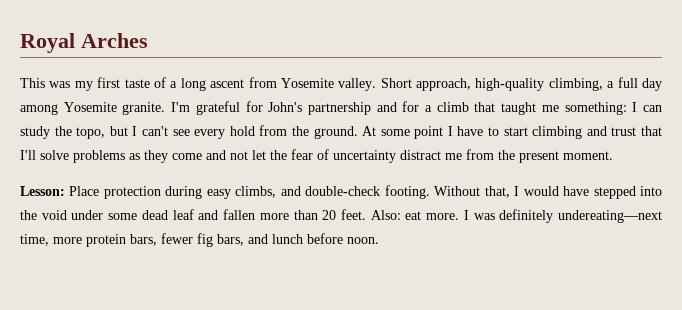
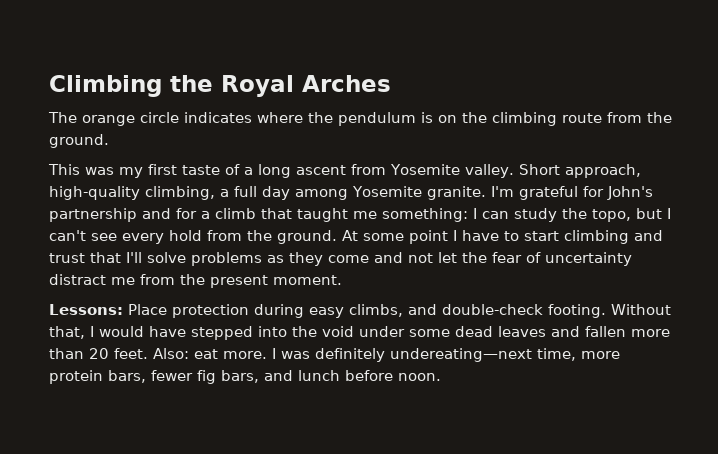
- Royal Arches
+ Climbing the Royal Arches
+ The orange circle indicates where the pendulum is on the climbing route from the ground.
- Lesson: Place protection during easy climbs, and double-check footing.
+ Lessons: Place protection during easy climbs, and double-check footing.
- Without that, I would have stepped into the void under some dead leaf and fallen more than 20 feet.
+ Without that, I would have stepped into the void under some dead leaves and fallen more than 20 feet.

